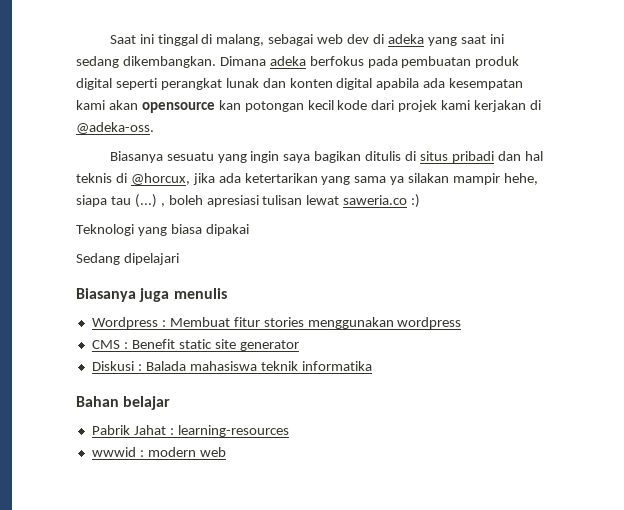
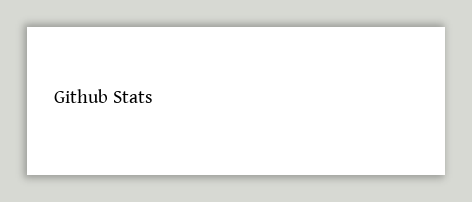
- Saat ini tinggal di malang, sebagai web dev di adeka yang saat ini sedang dikembangkan. Dimana adeka berfokus pada pembuatan produk digital seperti perangkat lunak dan konten digital apabila ada kesempatan kami akan opensource kan potongan kecil kode dari projek kami kerjakan di @adeka-oss.
- Biasanya sesuatu yang ingin saya bagikan ditulis di situs pribadi dan hal teknis di @horcux, jika ada ketertarikan yang sama ya silakan mampir hehe, siapa tau (...) , boleh apresiasi tulisan lewat saweria.co :)
- Teknologi yang biasa dipakai
- Sedang dipelajari
- Biasanya juga menulis
- Wordpress : Membuat fitur stories menggunakan wordpress
- CMS : Benefit static site generator
- Diskusi : Balada mahasiswa teknik informatika
- Bahan belajar
- Pabrik Jahat : learning-resources
- wwwid : modern web
+ Github Stats

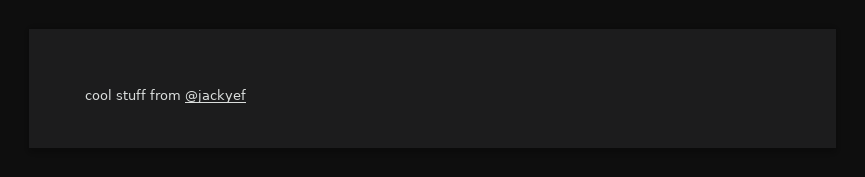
- Github Stats
+ cool stuff from @jackyef

